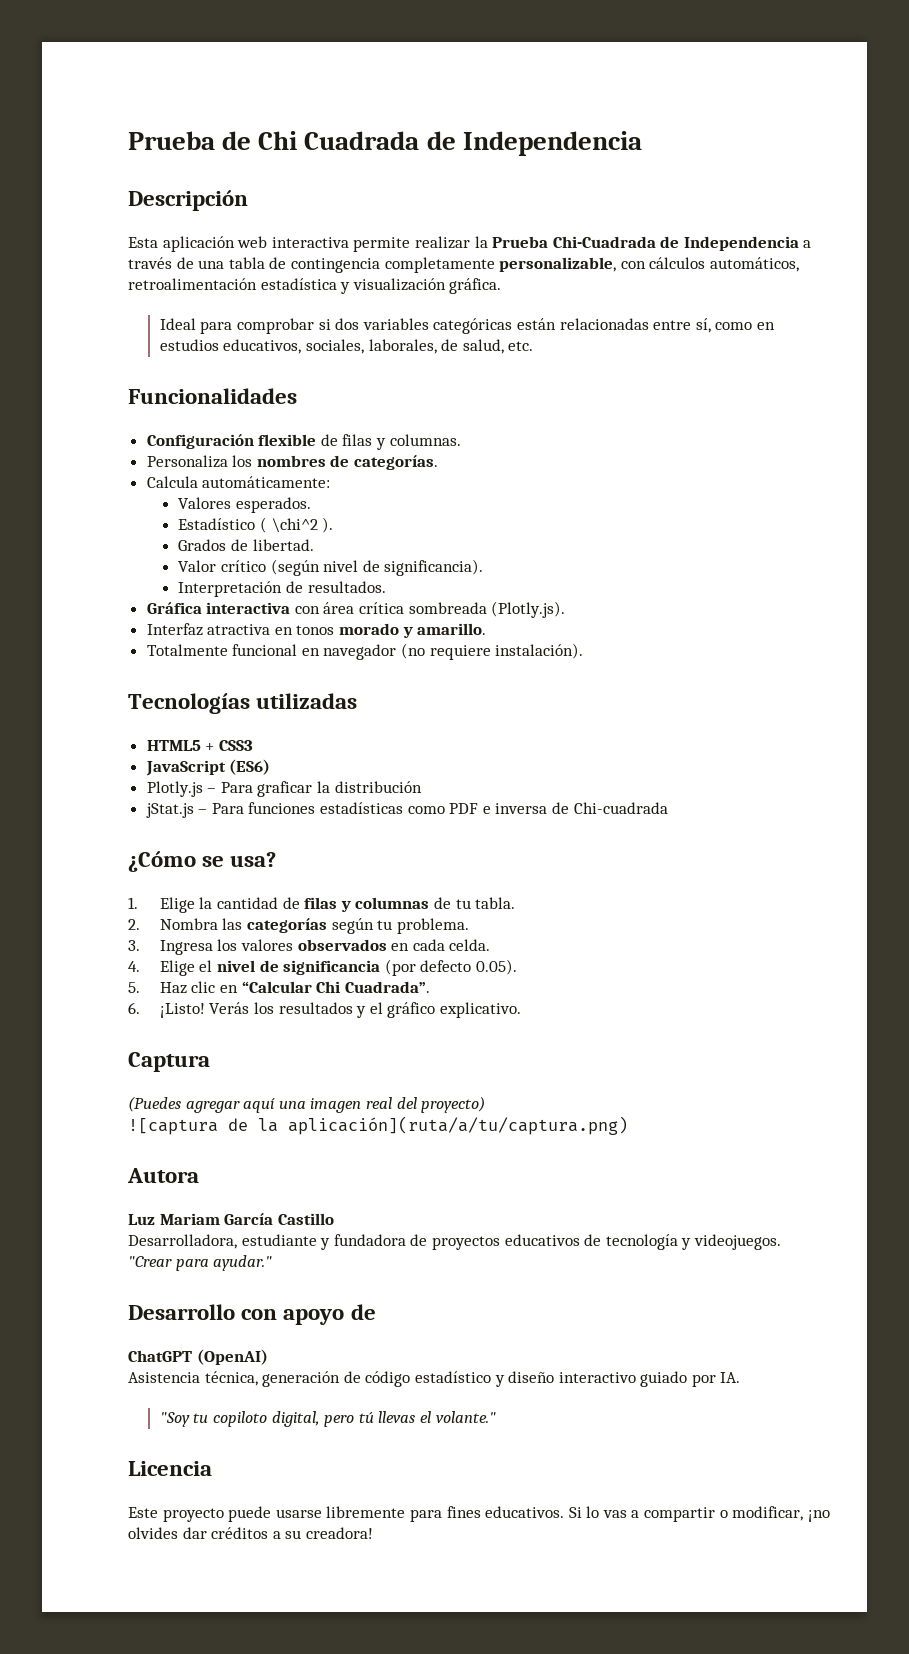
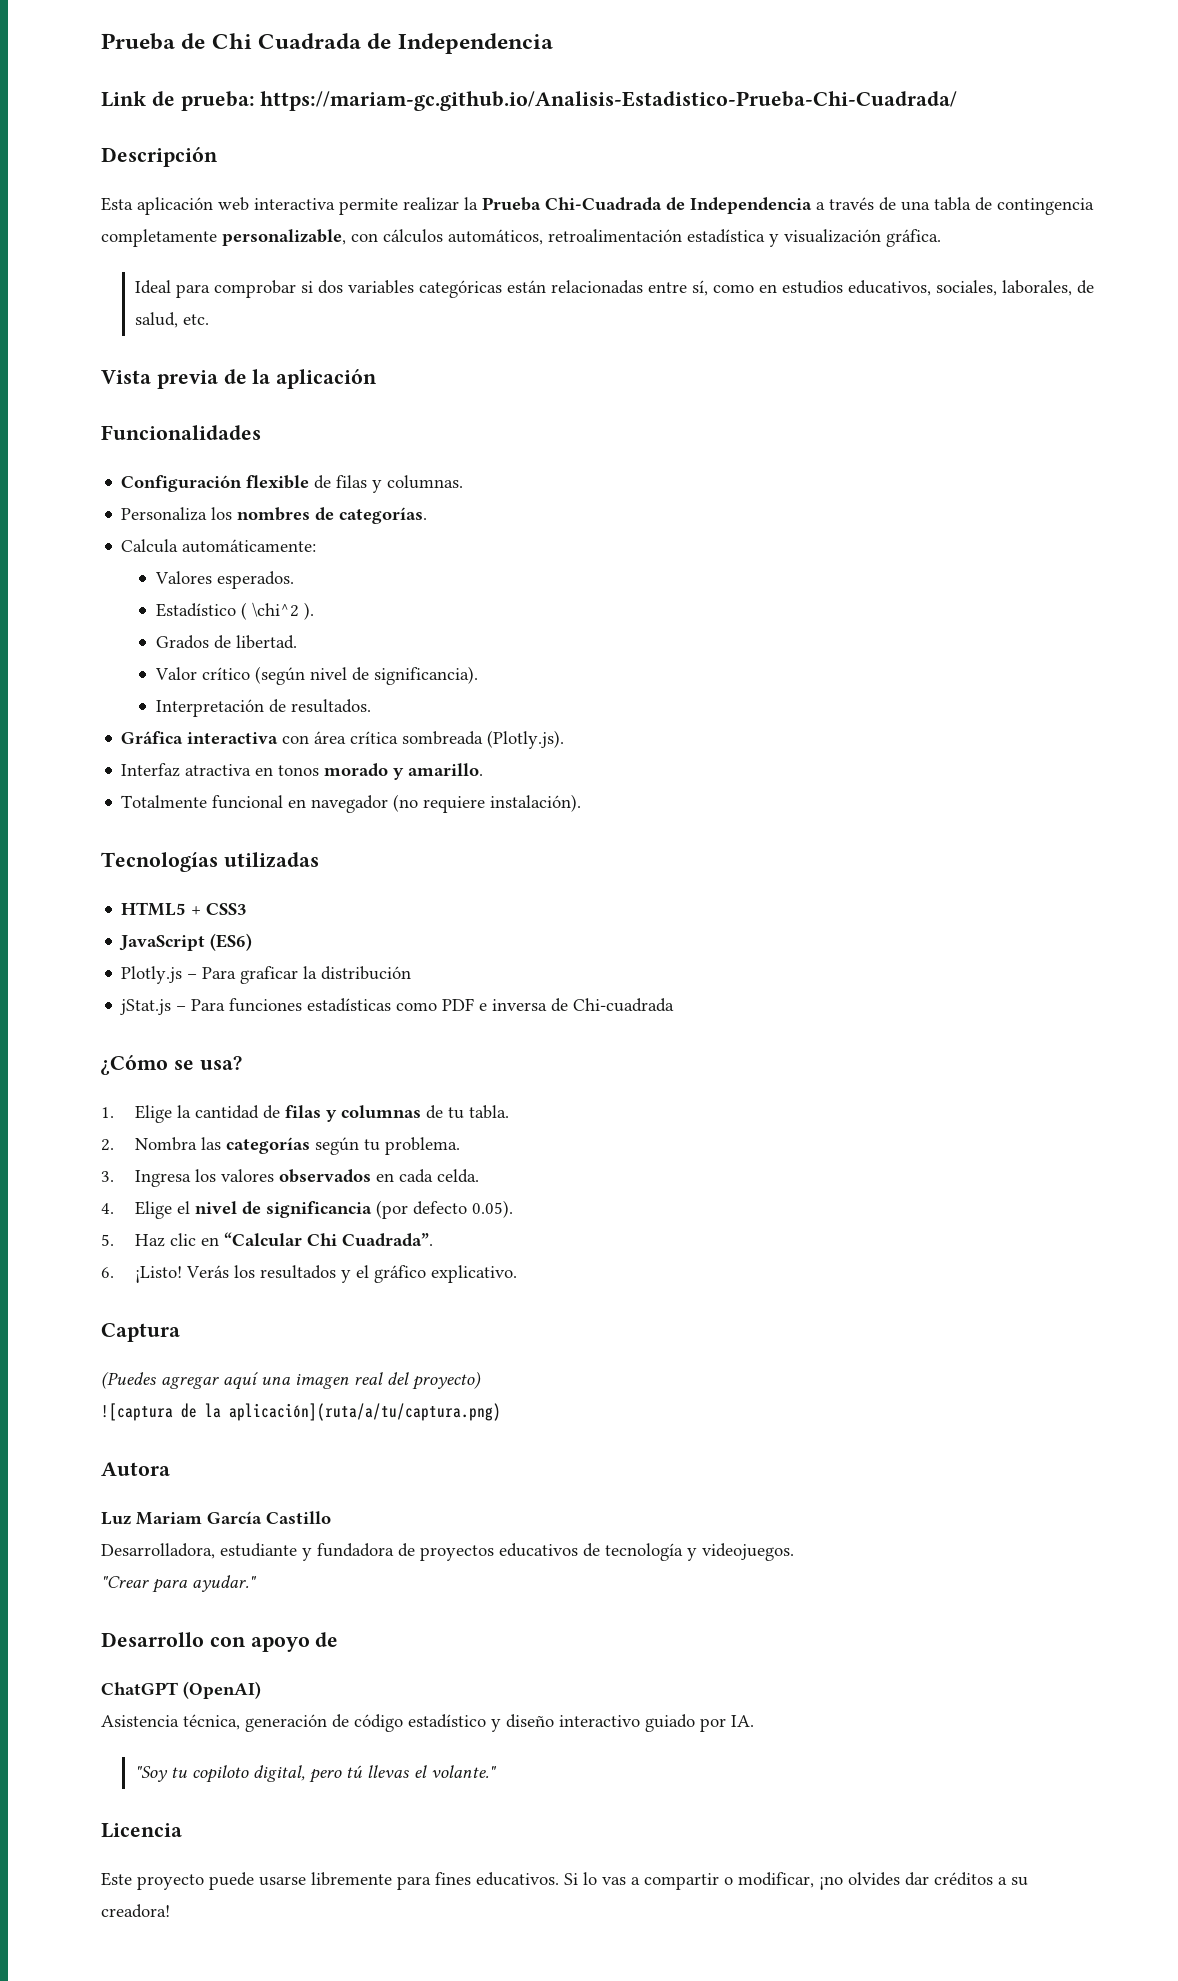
+ Link de prueba: https://mariam-gc.github.io/Analisis-Estadistico-Prueba-Chi-Cuadrada/
+ Vista previa de la aplicación

